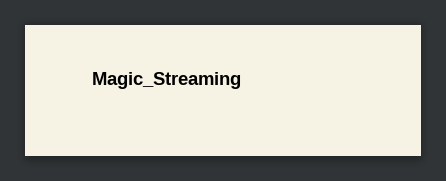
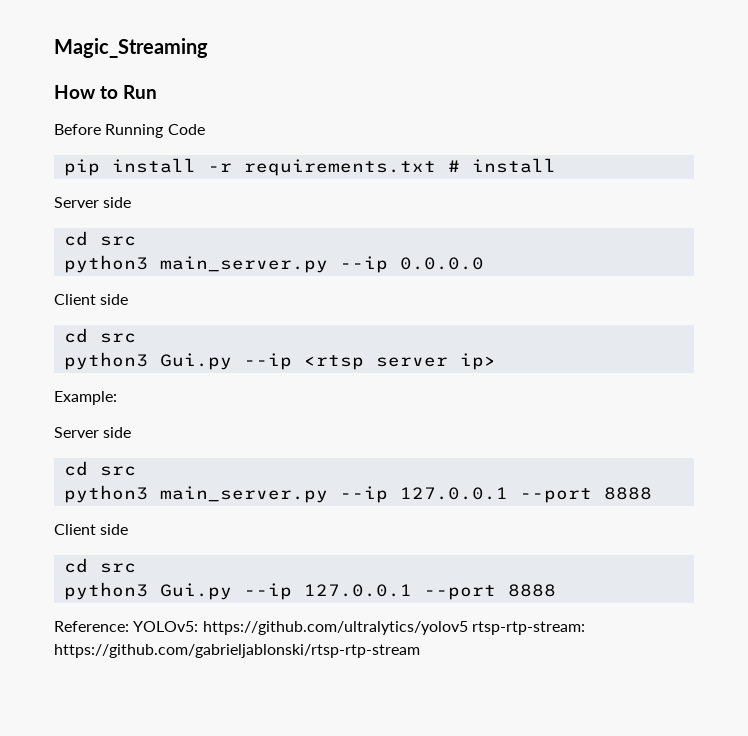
+ How to Run
+ Before Running Code
+ pip install -r requirements.txt # install
+ Server side
+ cd src
+ python3 main_server.py --ip 0.0.0.0
+ Client side
+ cd src
+ python3 Gui.py --ip <rtsp server ip>
+ Example:
+ Server side
+ cd src
+ python3 main_server.py --ip 127.0.0.1 --port 8888
+ Client side
+ cd src
+ python3 Gui.py --ip 127.0.0.1 --port 8888
+ Reference: YOLOv5: https://github.com/ultralytics/yolov5 rtsp-rtp-stream: https://github.com/gabrieljablonski/rtsp-rtp-stream

